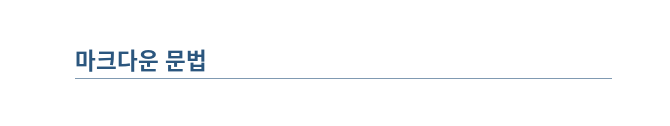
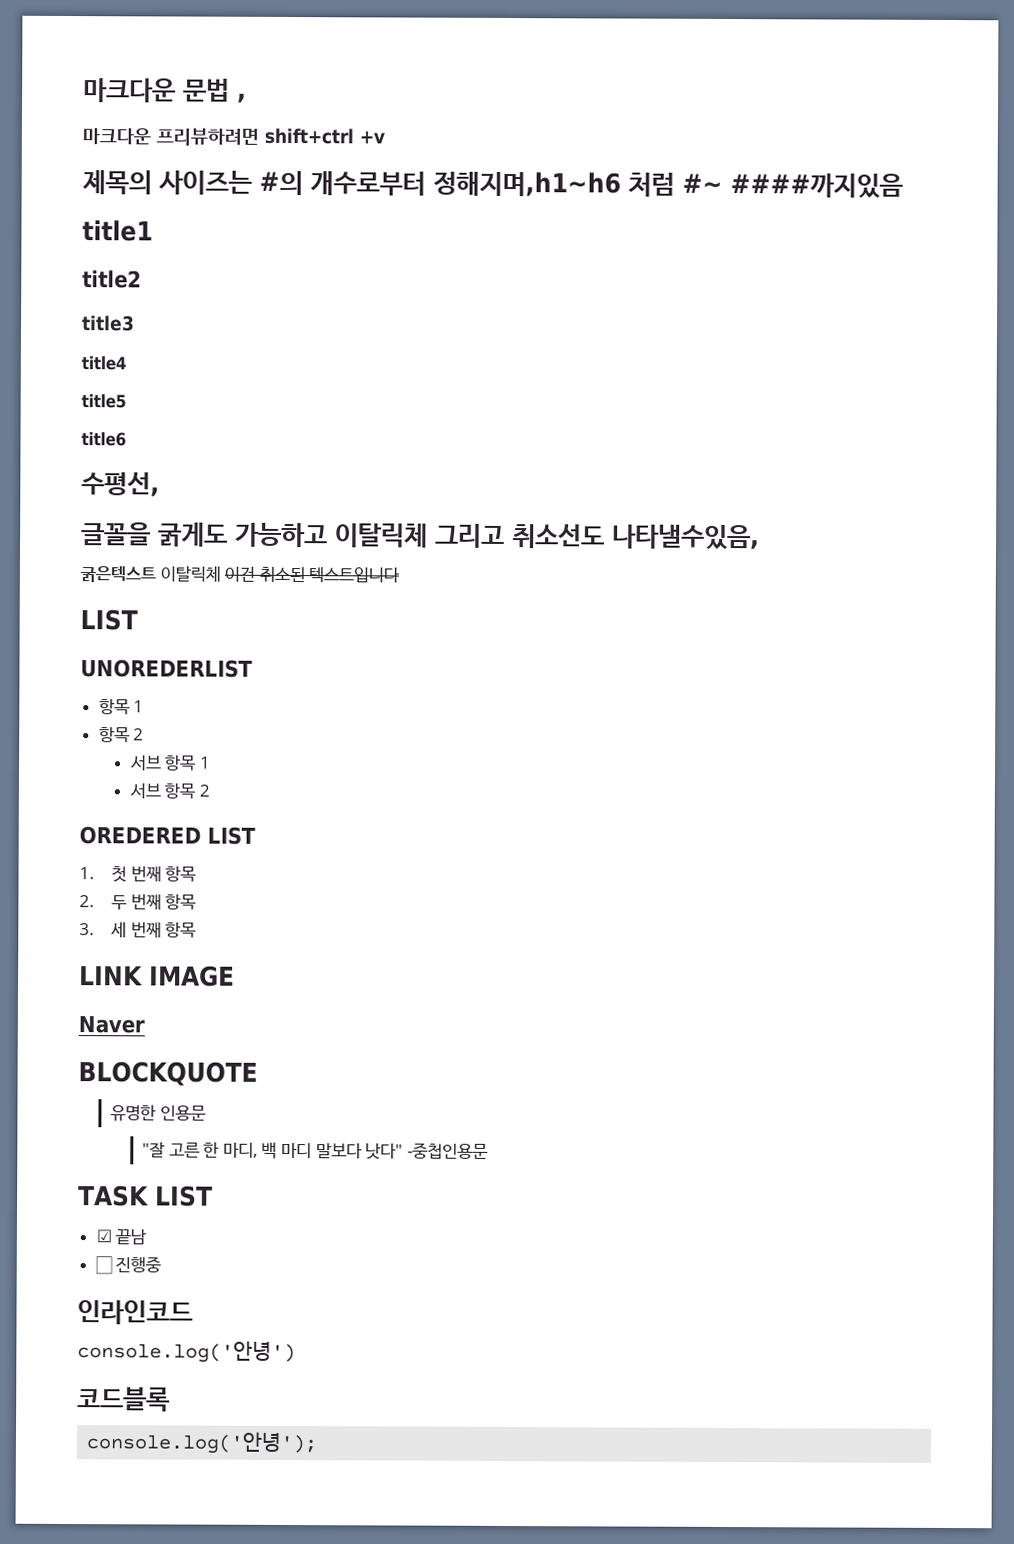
- 마크다운 문법
+ 마크다운 문법 ,
+ 마크다운 프리뷰하려면 shift+ctrl +v
+ 제목의 사이즈는 #의 개수로부터 정해지며,h1~h6 처럼 #~ ####까지있음
+ title1
+ title2
+ title3
+ title4
+ title5
+ title6
+ 수평선,
+ 글꼴을 굵게도 가능하고 이탈릭체 그리고 취소선도 나타낼수있음,
+ 굵은텍스트 이탈릭체 이건 취소된 텍스트입니다
+ LIST
+ UNOREDERLIST
+ 항목 1
+ 항목 2
+ 서브 항목 1
+ 서브 항목 2
+ OREDERED LIST
+ 1. 첫 번째 항목
+ 2. 두 번째 항목
+ 3. 세 번째 항목
+ LINK IMAGE
+ Naver
+ BLOCKQUOTE
+ 유명한 인용문
+ "잘 고른 한 마디, 백 마디 말보다 낫다" -중첩인용문
+ TASK LIST
+ ☑ 끝남
+ ☐ 진행중
+ 인라인코드
+ console.log('안녕')
+ 코드블록
+ console.log('안녕');

